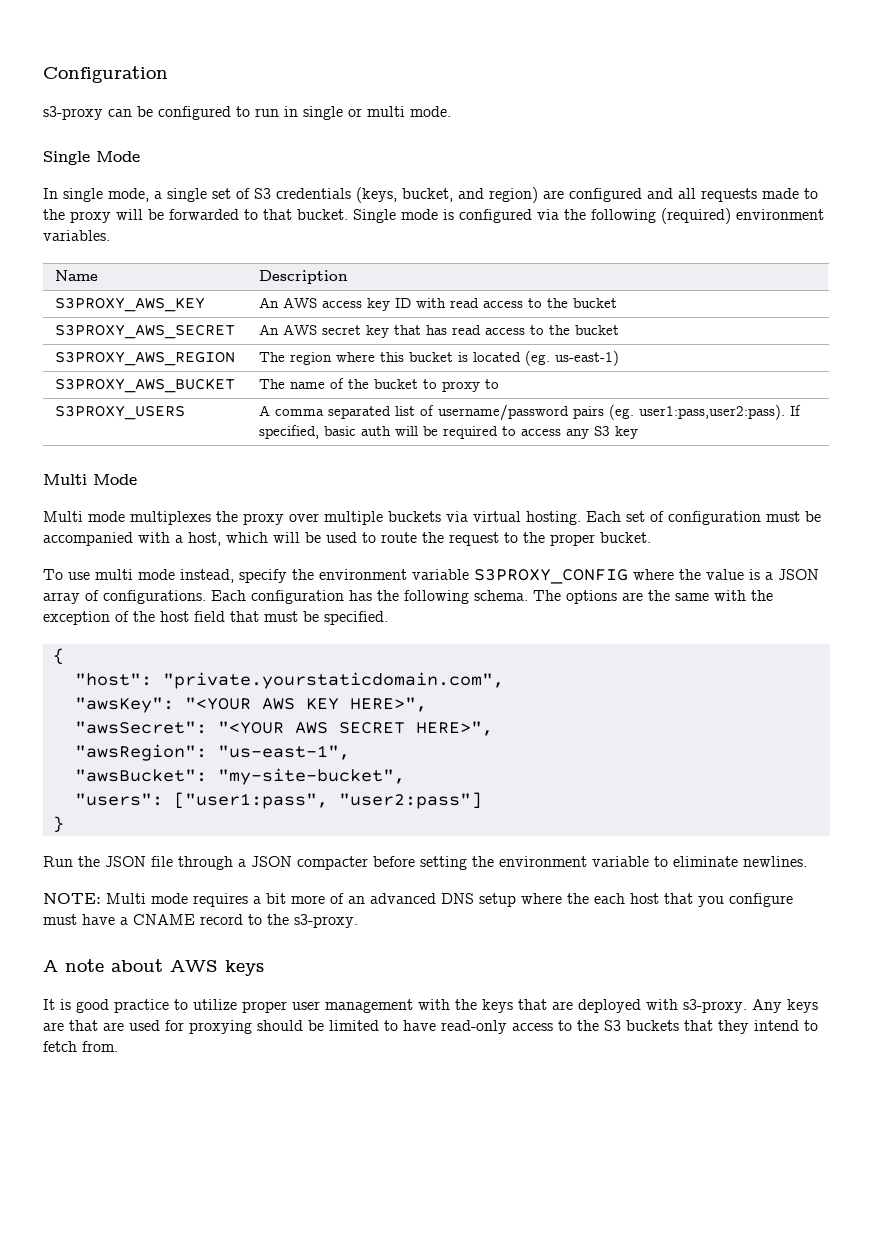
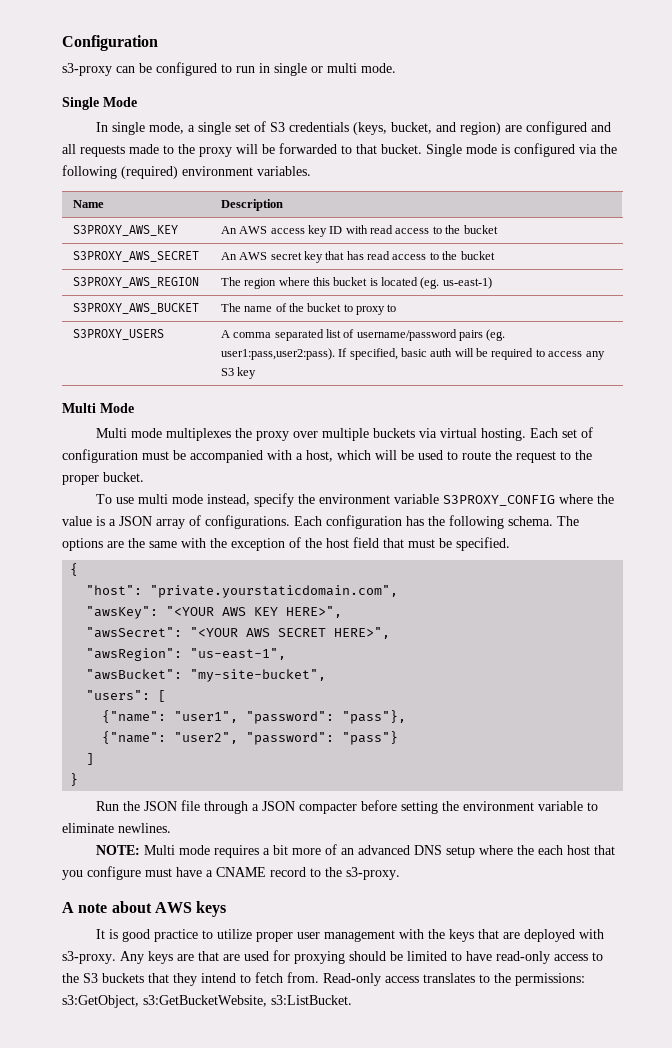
- "users": ["user1:pass", "user2:pass"]
+ "users": [
+ {"name": "user1", "password": "pass"},
+ {"name": "user2", "password": "pass"}
+ ]
+ Read-only access translates to the permissions: s3:GetObject, s3:GetBucketWebsite, s3:ListBucket.

